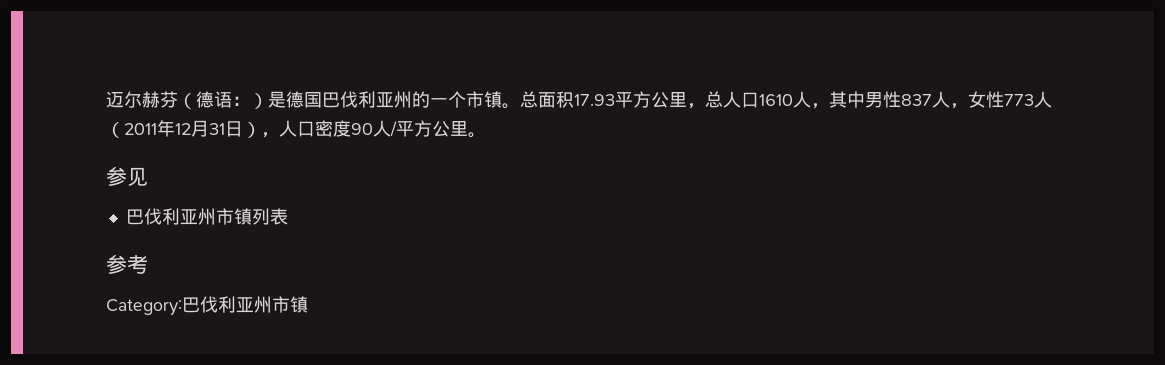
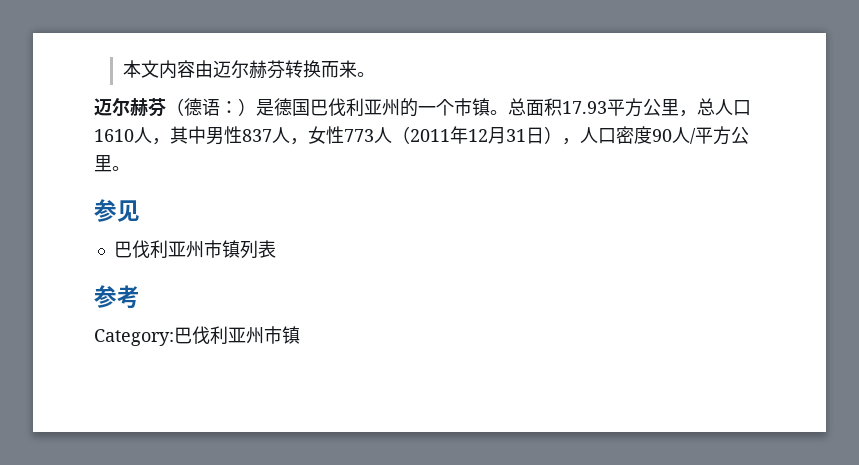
+ 本文内容由迈尔赫芬转换而来。

